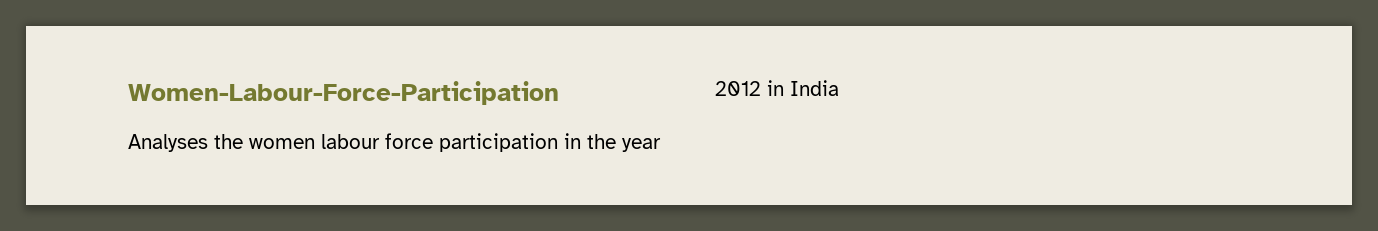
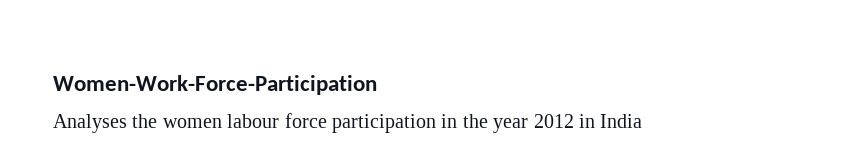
- Women-Labour-Force-Participation
+ Women-Work-Force-Participation

